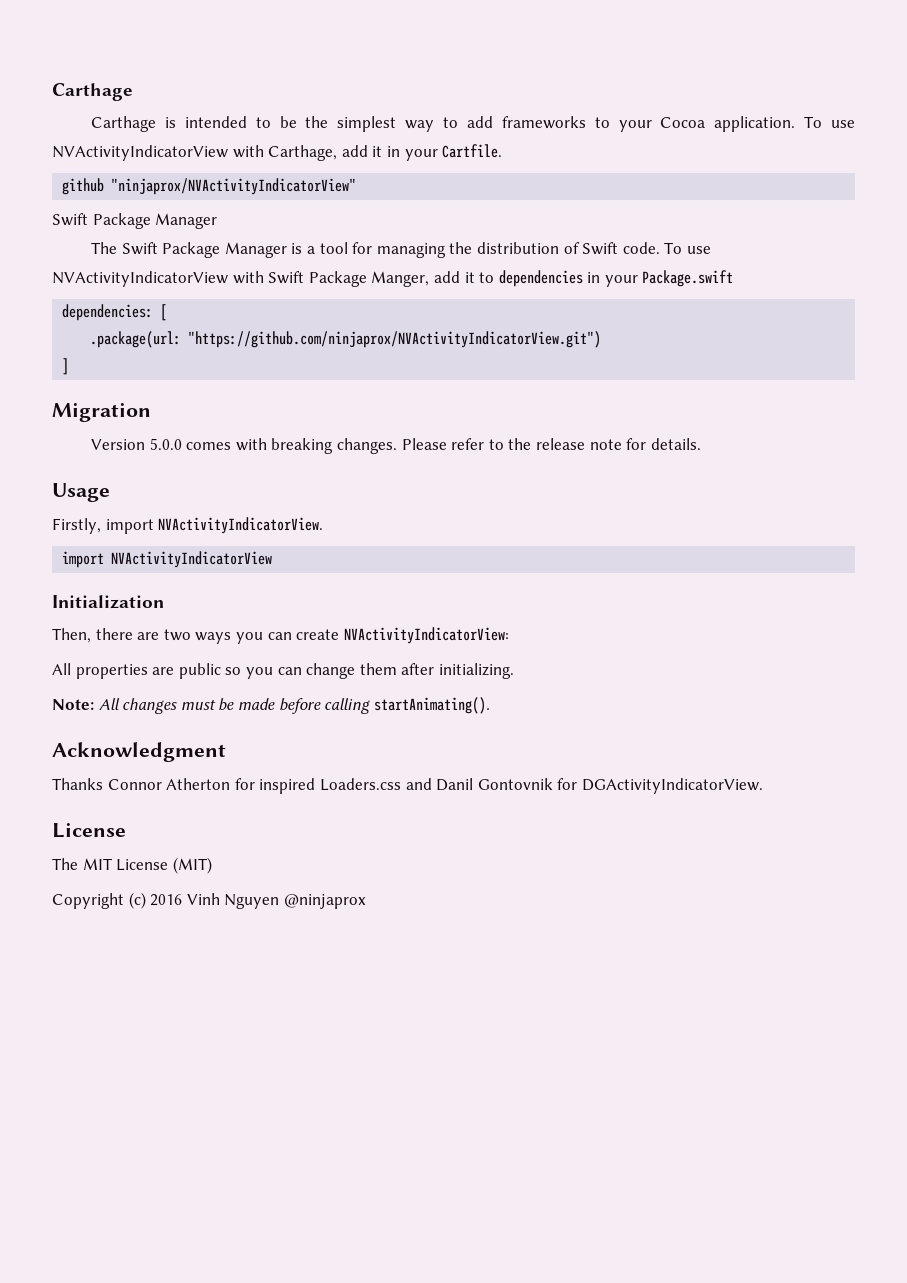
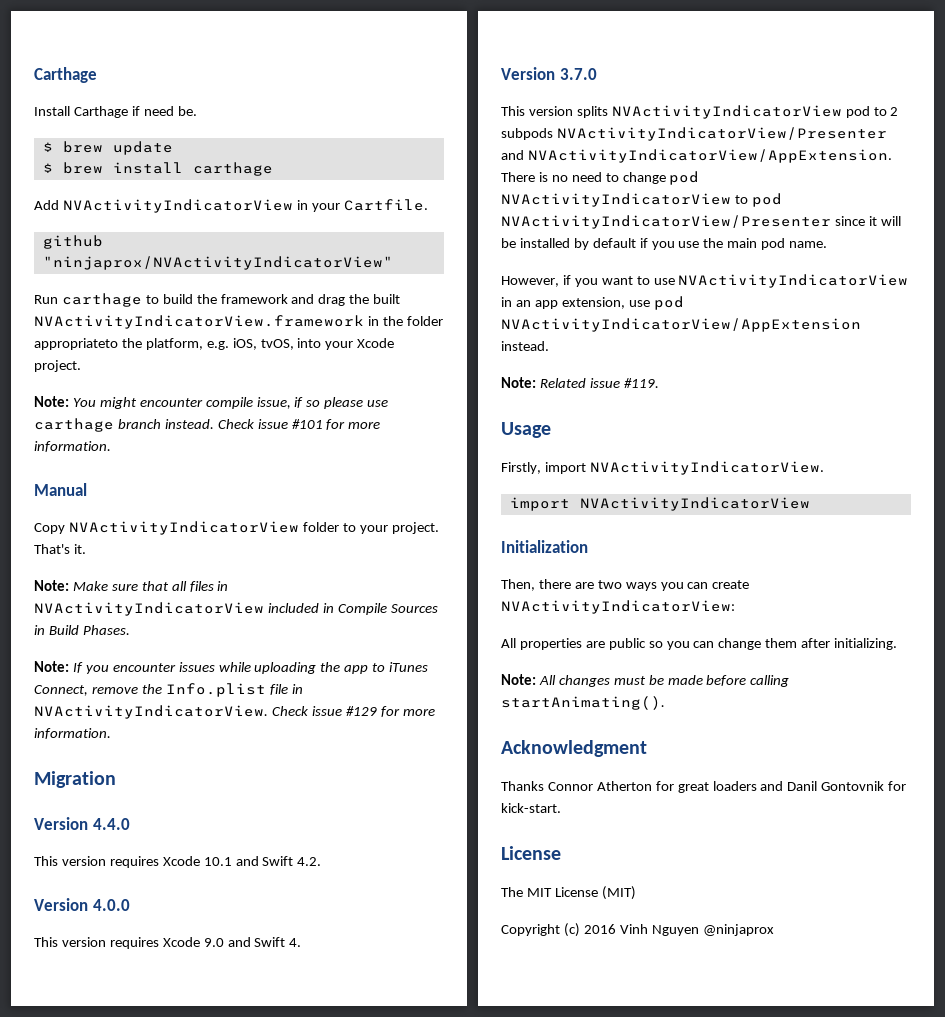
- Carthage is intended to be the simplest way to add frameworks to your Cocoa application. To use NVActivityIndicatorView with Carthage, add it in your Cartfile.
+ Install Carthage if need be.
+ $ brew update
+ $ brew install carthage
+ Add NVActivityIndicatorView in your Cartfile.
  github "ninjaprox/NVActivityIndicatorView"
- Swift Package Manager
- The Swift Package Manager is a tool for managing the distribution of Swift code. To use NVActivityIndicatorView with Swift Package Manger, add it to dependencies in your Package.swift
- dependencies: [
- .package(url: "https://github.com/ninjaprox/NVActivityIndicatorView.git")
- ]
+ Run carthage to build the framework and drag the built NVActivityIndicatorView.framework in the folder appropriateto the platform, e.g. iOS, tvOS, into your Xcode project.
+ Note: You might encounter compile issue, if so please use carthage branch instead. Check issue #101 for more information.
+ Manual
+ Copy NVActivityIndicatorView folder to your project. That's it.
+ Note: Make sure that all files in NVActivityIndicatorView included in Compile Sources in Build Phases.
+ Note: If you encounter issues while uploading the app to iTunes Connect, remove the Info.plist file in NVActivityIndicatorView. Check issue #129 for more information.
  Migration
- Version 5.0.0 comes with breaking changes. Please refer to the release note for details.
+ Version 4.4.0
+ This version requires Xcode 10.1 and Swift 4.2.
+ Version 4.0.0
+ This version requires Xcode 9.0 and Swift 4.
+ Version 3.7.0
+ This version splits NVActivityIndicatorView pod to 2 subpods NVActivityIndicatorView/Presenter and NVActivityIndicatorView/AppExtension. There is no need to change pod NVActivityIndicatorView to pod NVActivityIndicatorView/Presenter since it will be installed by default if you use the main pod name.
+ However, if you want to use NVActivityIndicatorView in an app extension, use pod NVActivityIndicatorView/AppExtension instead.
+ Note: Related issue #119.
- Thanks Connor Atherton for inspired Loaders.css and Danil Gontovnik for DGActivityIndicatorView.
+ Thanks Connor Atherton for great loaders and Danil Gontovnik for kick-start.

